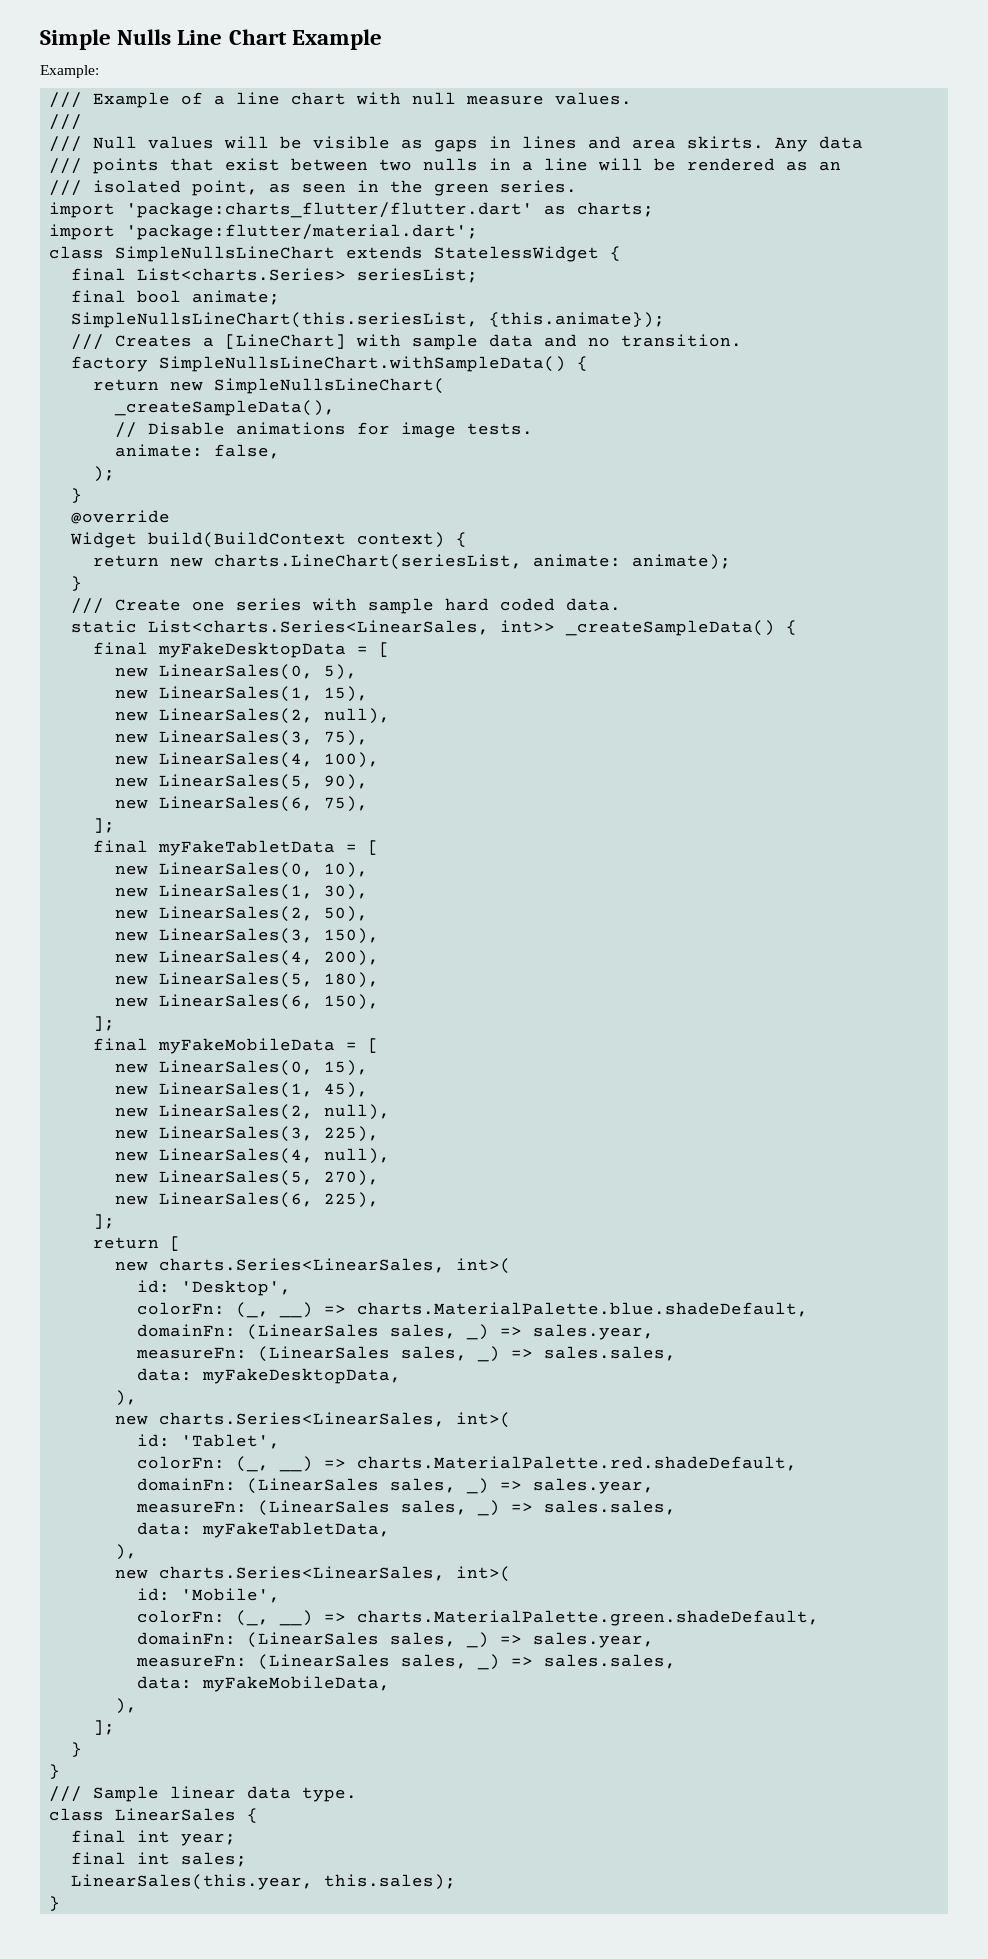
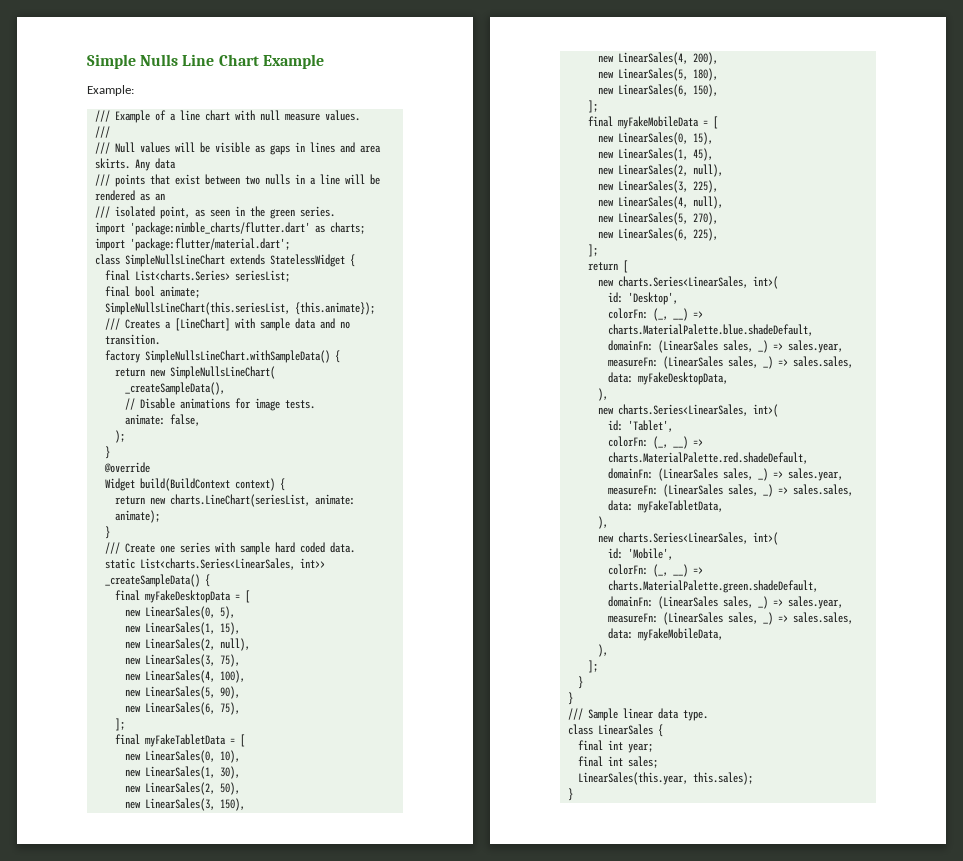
- import 'package:charts_flutter/flutter.dart' as charts;
+ import 'package:nimble_charts/flutter.dart' as charts;

